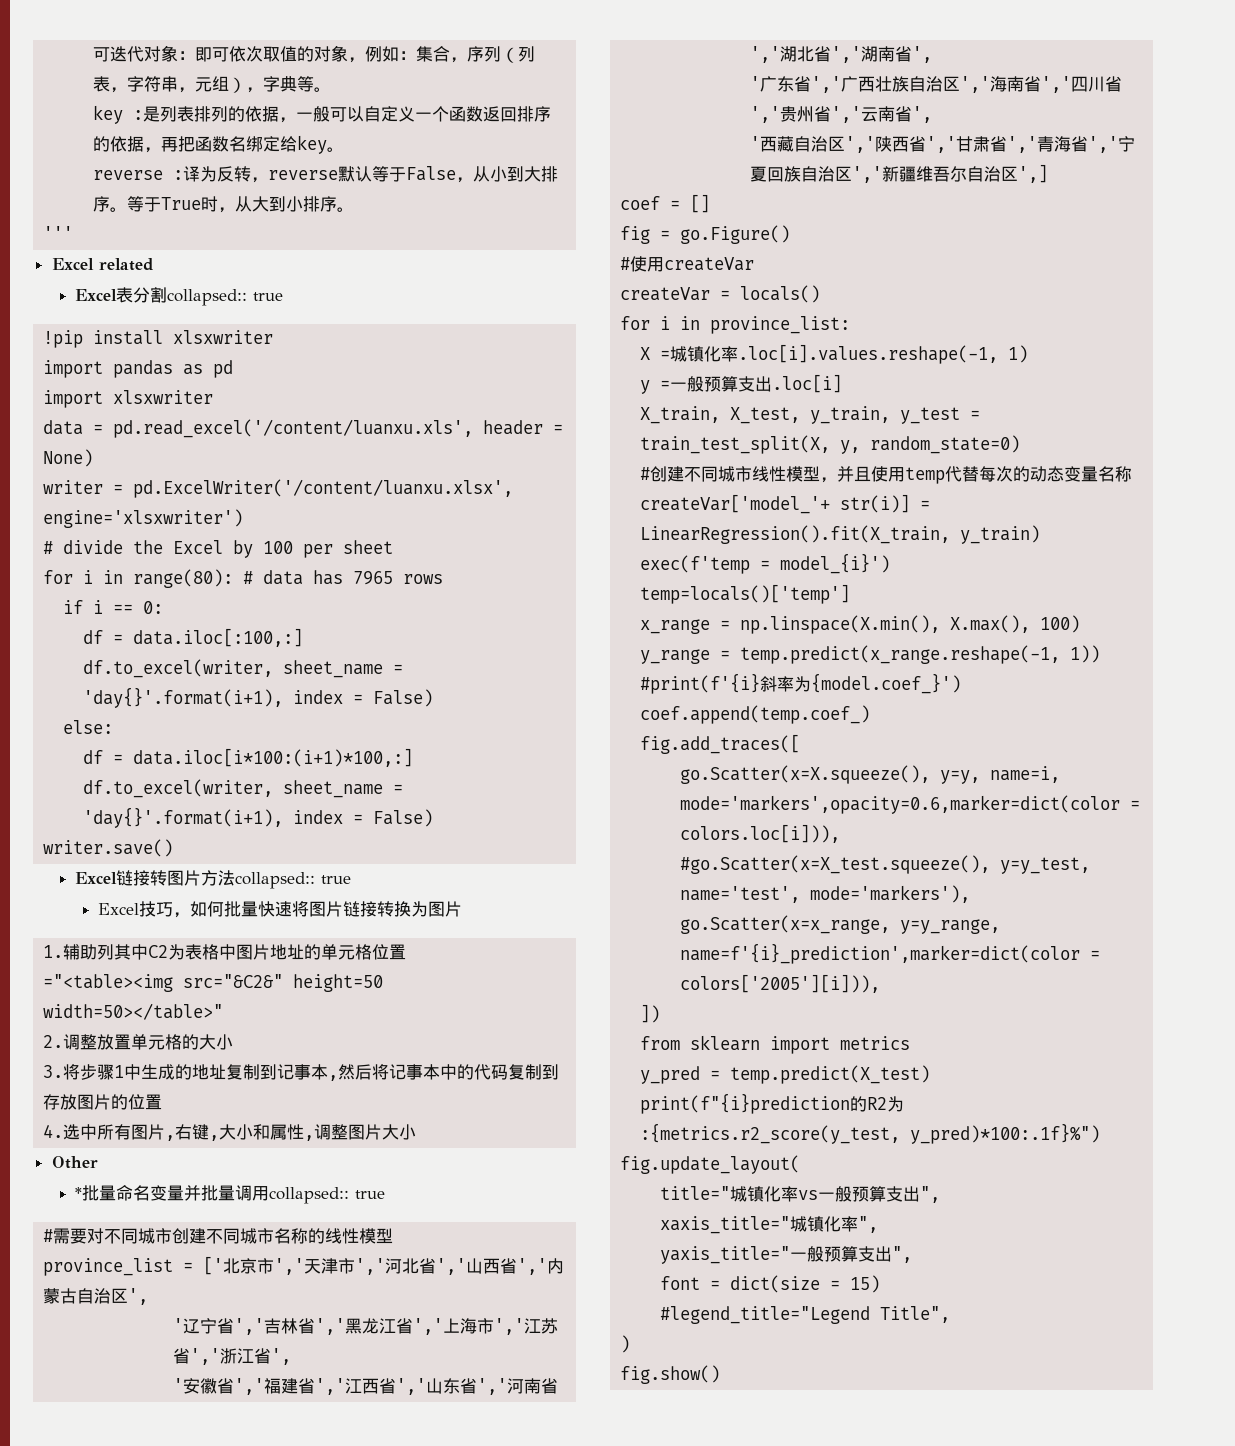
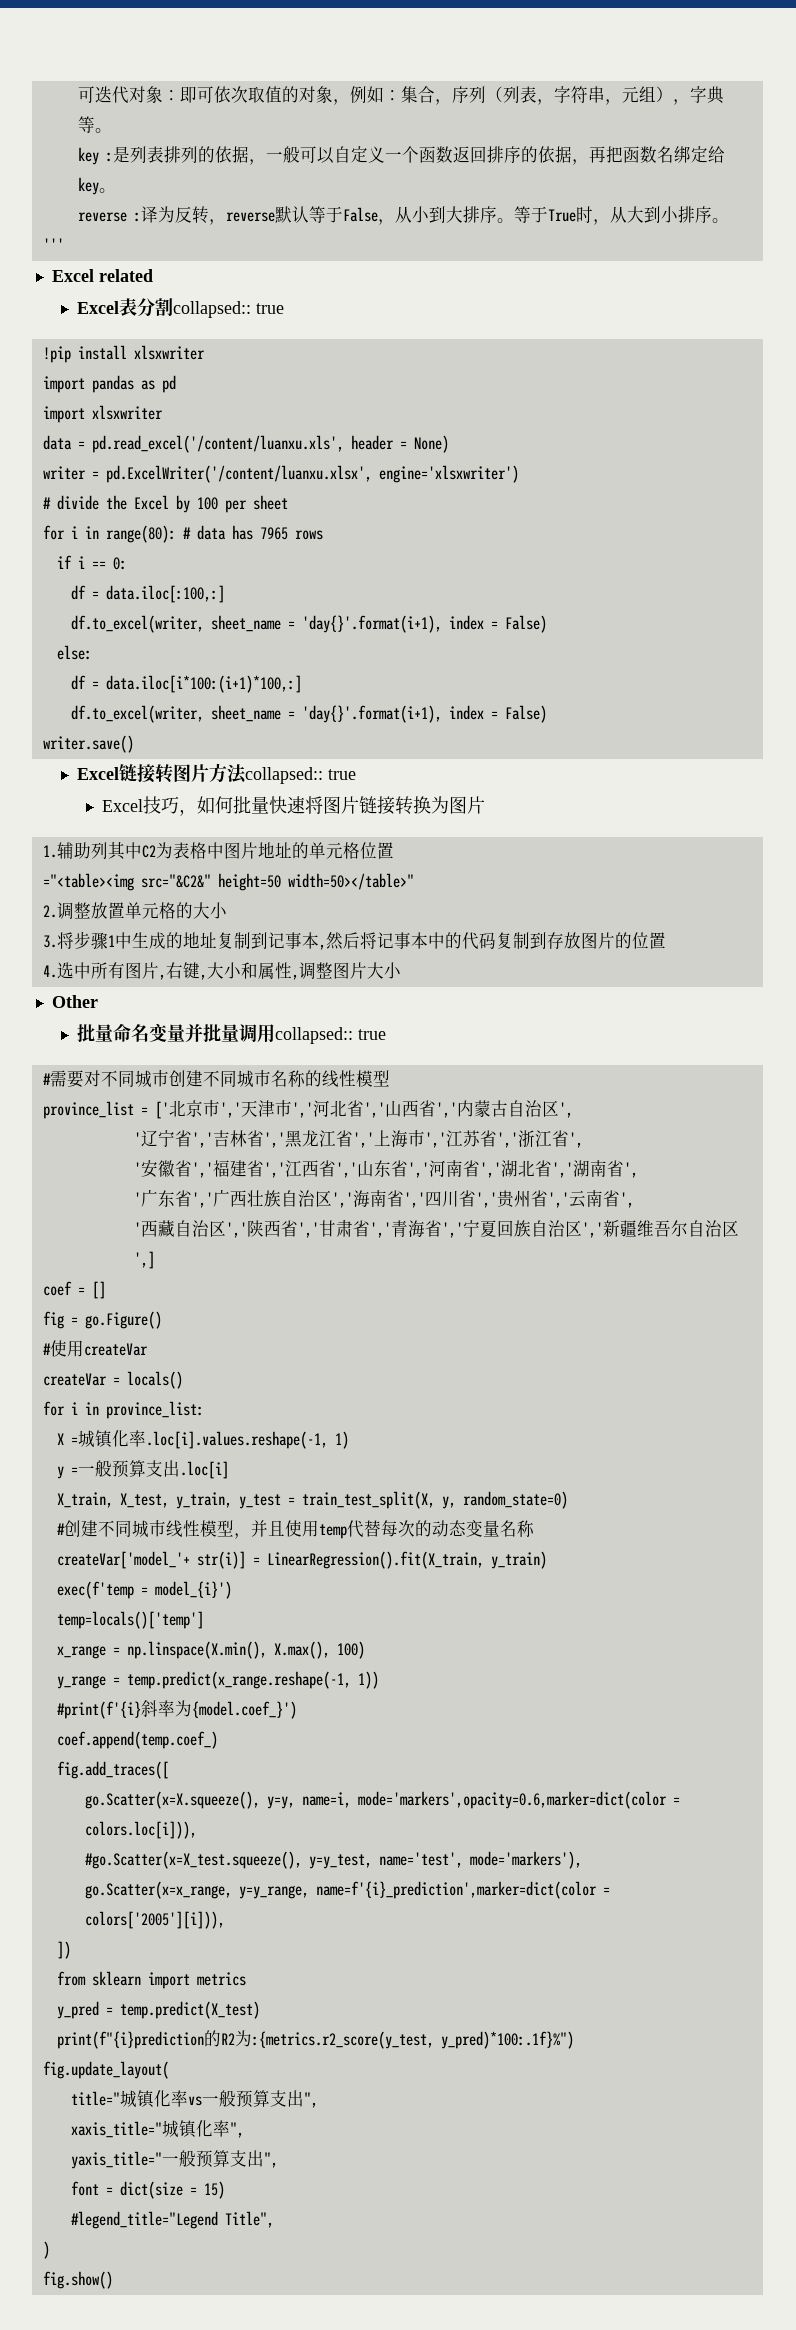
- *批量命名变量并批量调用collapsed:: true
+ 批量命名变量并批量调用collapsed:: true

